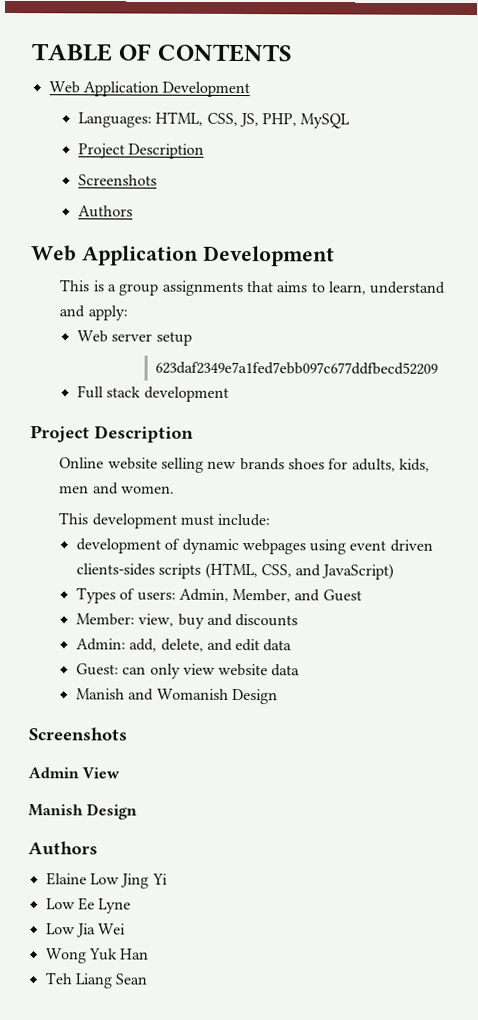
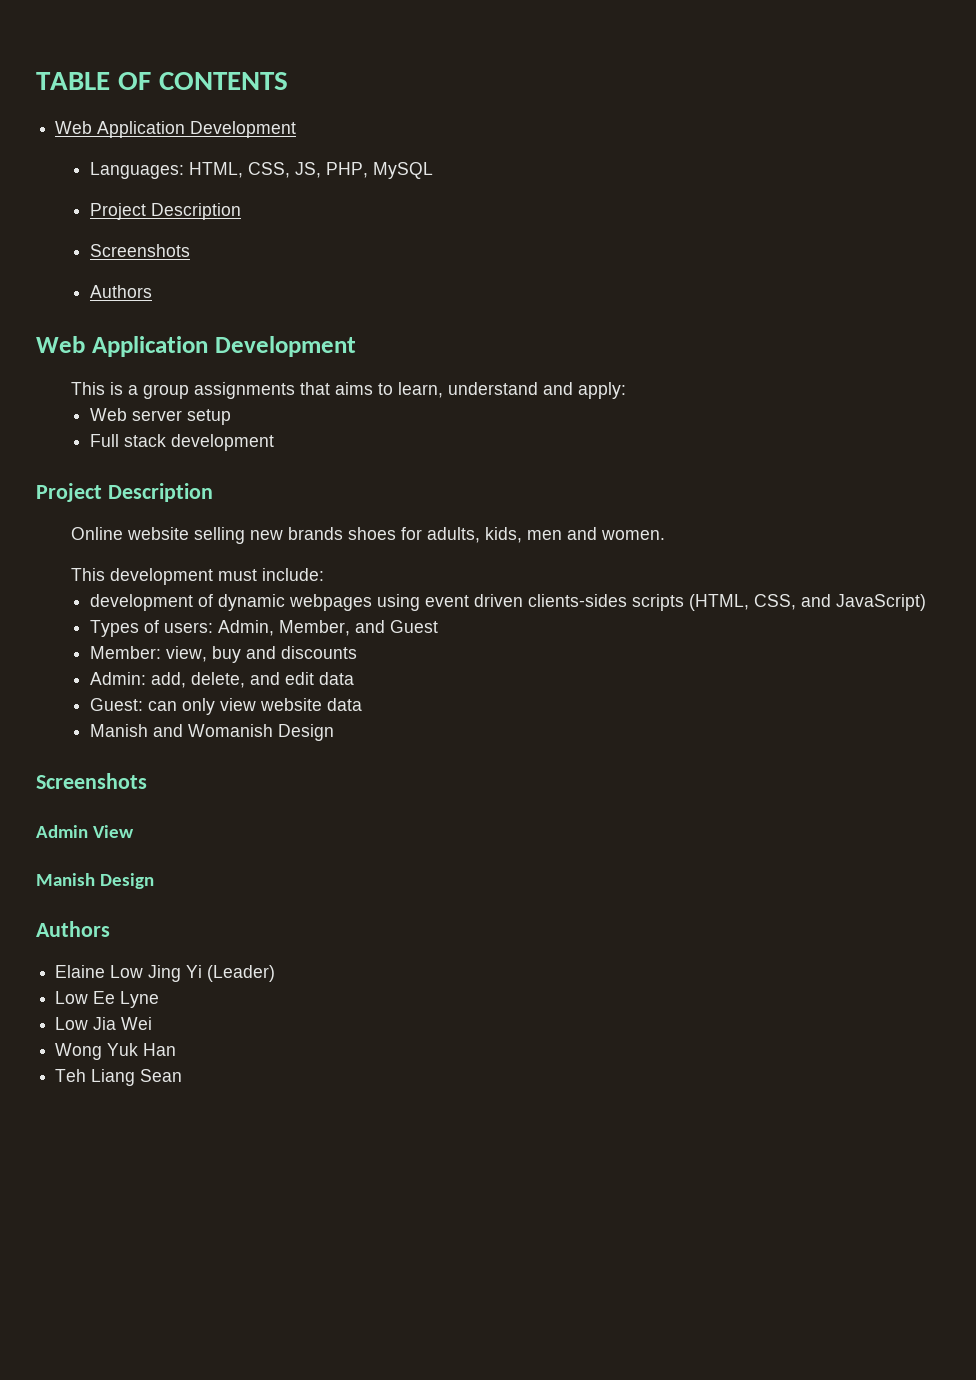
- 623daf2349e7a1fed7ebb097c677ddfbecd52209
- Elaine Low Jing Yi
+ Elaine Low Jing Yi (Leader)

